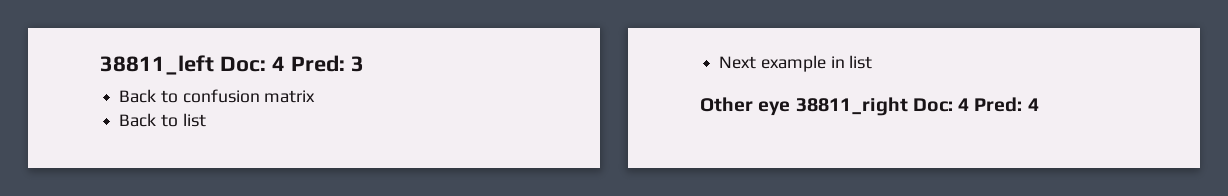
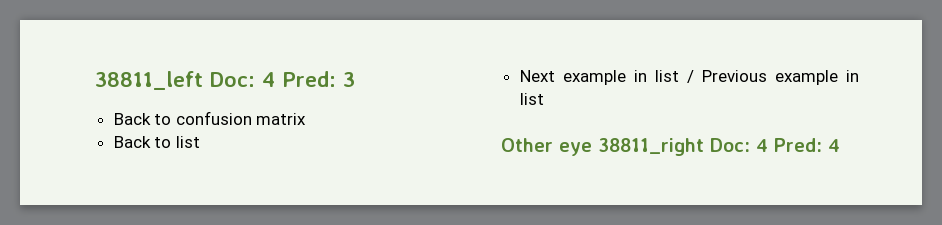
- Next example in list
+ Next example in list / Previous example in list

